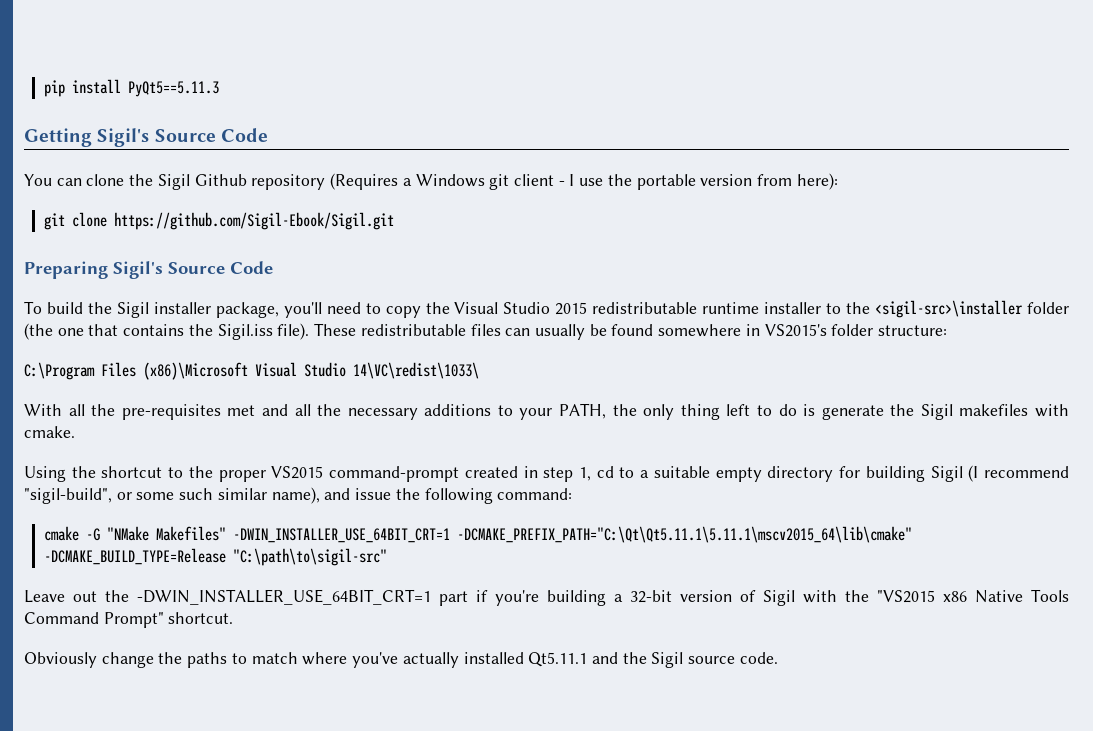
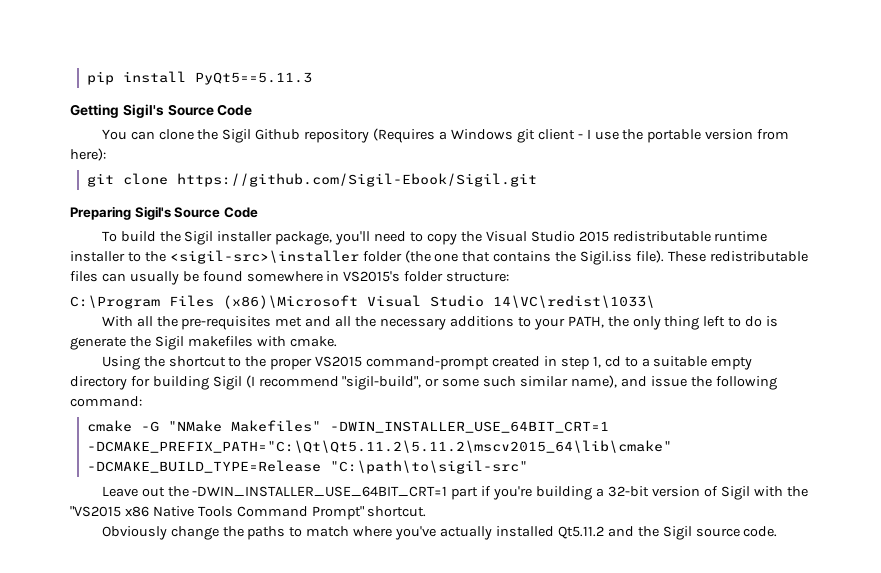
- cmake -G "NMake Makefiles" -DWIN_INSTALLER_USE_64BIT_CRT=1 -DCMAKE_PREFIX_PATH="C:\Qt\Qt5.11.1\5.11.1\mscv2015_64\lib\cmake" -DCMAKE_BUILD_TYPE=Release "C:\path\to\sigil-src"
+ cmake -G "NMake Makefiles" -DWIN_INSTALLER_USE_64BIT_CRT=1 -DCMAKE_PREFIX_PATH="C:\Qt\Qt5.11.2\5.11.2\mscv2015_64\lib\cmake" -DCMAKE_BUILD_TYPE=Release "C:\path\to\sigil-src"
- Obviously change the paths to match where you've actually installed Qt5.11.1 and the Sigil source code.
+ Obviously change the paths to match where you've actually installed Qt5.11.2 and the Sigil source code.

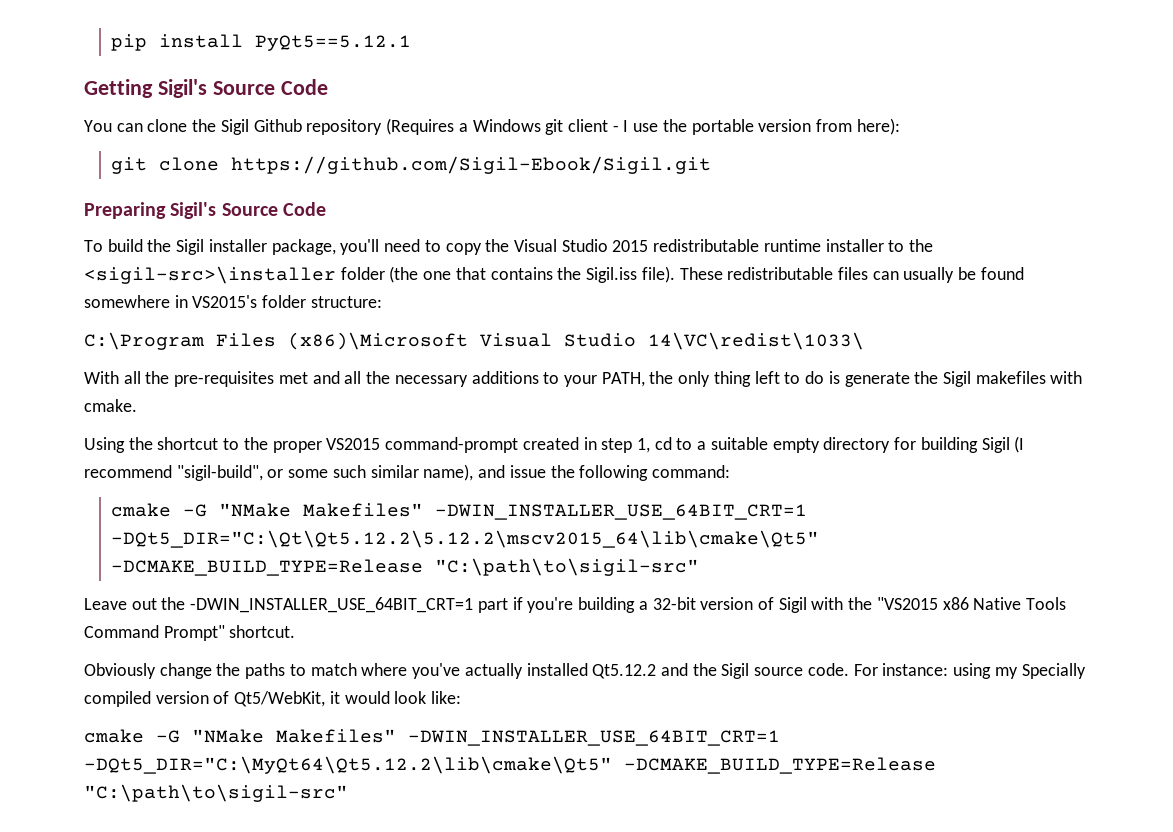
- pip install PyQt5==5.11.3
+ pip install PyQt5==5.12.1
- cmake -G "NMake Makefiles" -DWIN_INSTALLER_USE_64BIT_CRT=1 -DCMAKE_PREFIX_PATH="C:\Qt\Qt5.11.2\5.11.2\mscv2015_64\lib\cmake" -DCMAKE_BUILD_TYPE=Release "C:\path\to\sigil-src"
+ cmake -G "NMake Makefiles" -DWIN_INSTALLER_USE_64BIT_CRT=1 -DQt5_DIR="C:\Qt\Qt5.12.2\5.12.2\mscv2015_64\lib\cmake\Qt5" -DCMAKE_BUILD_TYPE=Release "C:\path\to\sigil-src"
- Obviously change the paths to match where you've actually installed Qt5.11.2 and the Sigil source code.
+ Obviously change the paths to match where you've actually installed Qt5.12.2 and the Sigil source code.
+ For instance: using my Specially compiled version of Qt5/WebKit, it would look like:
+ cmake -G "NMake Makefiles" -DWIN_INSTALLER_USE_64BIT_CRT=1 -DQt5_DIR="C:\MyQt64\Qt5.12.2\lib\cmake\Qt5" -DCMAKE_BUILD_TYPE=Release "C:\path\to\sigil-src"

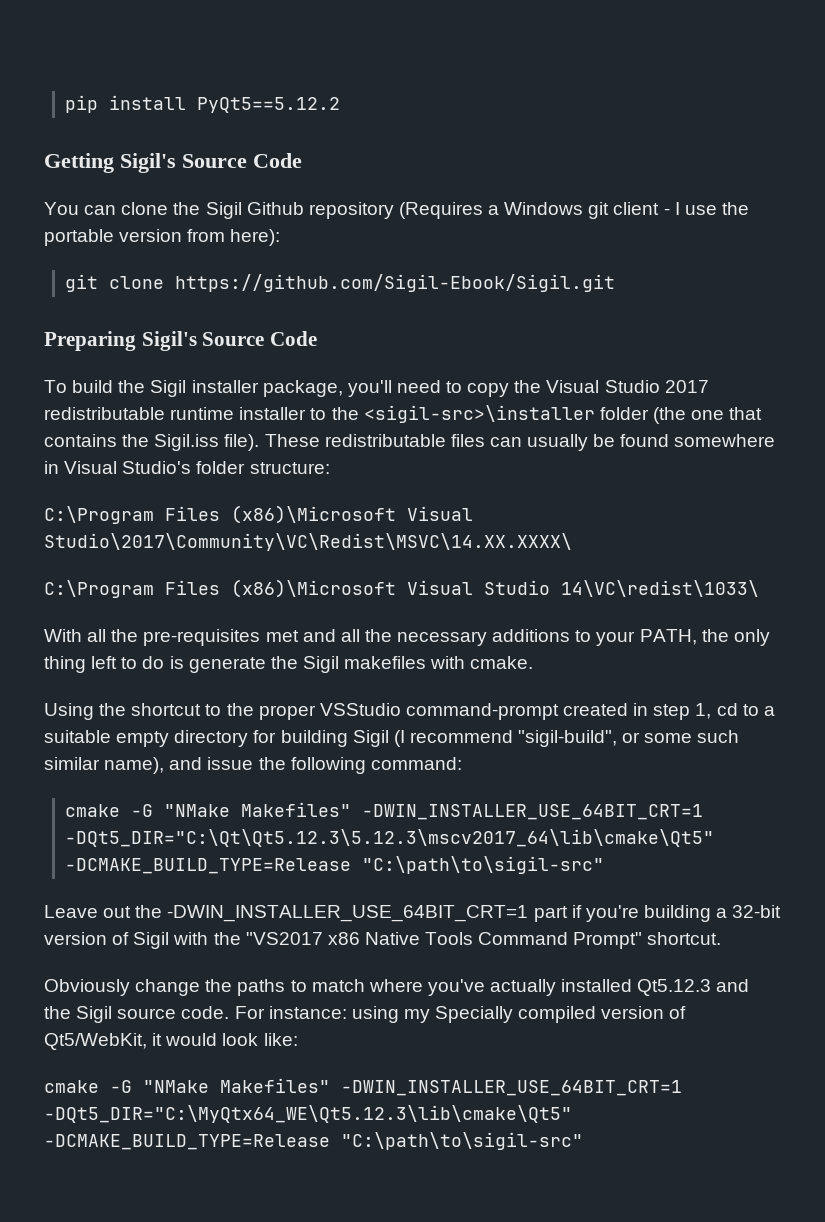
- pip install PyQt5==5.12.1
+ pip install PyQt5==5.12.2
- To build the Sigil installer package, you'll need to copy the Visual Studio 2015 redistributable runtime installer to the <sigil-src>\installer folder (the one that contains the Sigil.iss file).
+ To build the Sigil installer package, you'll need to copy the Visual Studio 2017 redistributable runtime installer to the <sigil-src>\installer folder (the one that contains the Sigil.iss file).
- These redistributable files can usually be found somewhere in VS2015's folder structure:
+ These redistributable files can usually be found somewhere in Visual Studio's folder structure:
+ C:\Program Files (x86)\Microsoft Visual Studio\2017\Community\VC\Redist\MSVC\14.XX.XXXX\
- Using the shortcut to the proper VS2015 command-prompt created in step 1, cd to a suitable empty directory for building Sigil (I recommend "sigil-build", or some such similar name), and issue the following command:
+ Using the shortcut to the proper VSStudio command-prompt created in step 1, cd to a suitable empty directory for building Sigil (I recommend "sigil-build", or some such similar name), and issue the following command:
- cmake -G "NMake Makefiles" -DWIN_INSTALLER_USE_64BIT_CRT=1 -DQt5_DIR="C:\Qt\Qt5.12.2\5.12.2\mscv2015_64\lib\cmake\Qt5" -DCMAKE_BUILD_TYPE=Release "C:\path\to\sigil-src"
+ cmake -G "NMake Makefiles" -DWIN_INSTALLER_USE_64BIT_CRT=1 -DQt5_DIR="C:\Qt\Qt5.12.3\5.12.3\mscv2017_64\lib\cmake\Qt5" -DCMAKE_BUILD_TYPE=Release "C:\path\to\sigil-src"
- Leave out the -DWIN_INSTALLER_USE_64BIT_CRT=1 part if you're building a 32-bit version of Sigil with the "VS2015 x86 Native Tools Command Prompt" shortcut.
+ Leave out the -DWIN_INSTALLER_USE_64BIT_CRT=1 part if you're building a 32-bit version of Sigil with the "VS2017 x86 Native Tools Command Prompt" shortcut.
- Obviously change the paths to match where you've actually installed Qt5.12.2 and the Sigil source code.
+ Obviously change the paths to match where you've actually installed Qt5.12.3 and the Sigil source code.
- cmake -G "NMake Makefiles" -DWIN_INSTALLER_USE_64BIT_CRT=1 -DQt5_DIR="C:\MyQt64\Qt5.12.2\lib\cmake\Qt5" -DCMAKE_BUILD_TYPE=Release "C:\path\to\sigil-src"
+ cmake -G "NMake Makefiles" -DWIN_INSTALLER_USE_64BIT_CRT=1 -DQt5_DIR="C:\MyQtx64_WE\Qt5.12.3\lib\cmake\Qt5" -DCMAKE_BUILD_TYPE=Release "C:\path\to\sigil-src"

